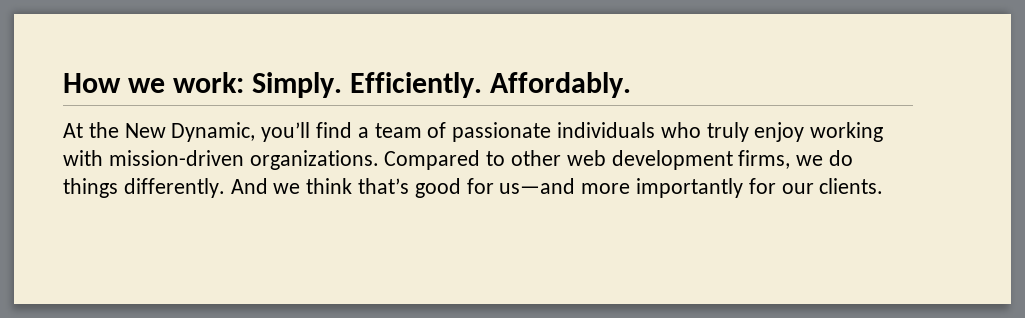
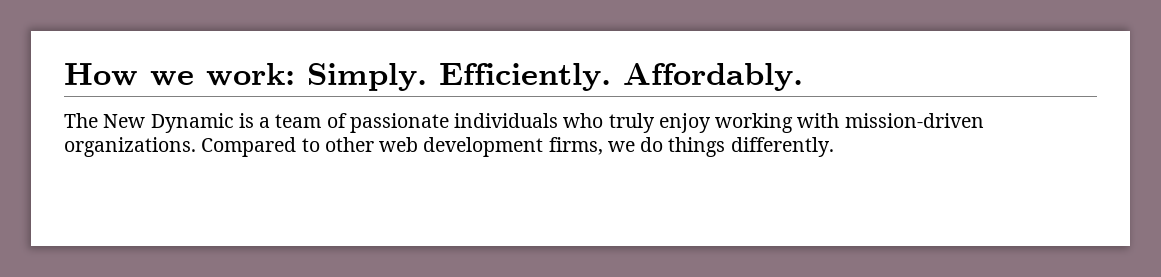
- At the New Dynamic, you’ll find a team of passionate individuals who truly enjoy working with mission-driven organizations.
+ The New Dynamic is a team of passionate individuals who truly enjoy working with mission-driven organizations.
- And we think that’s good for us—and more importantly for our clients.

